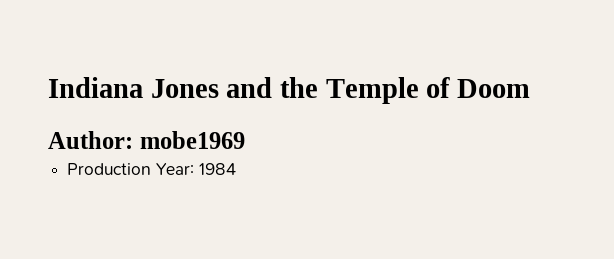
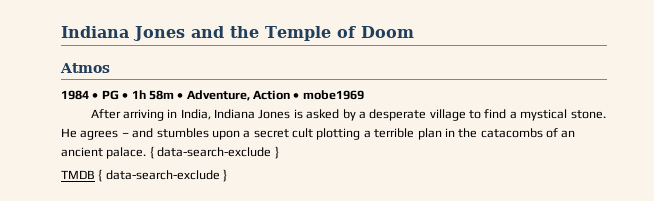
- Author: mobe1969
- Production Year: 1984
+ Atmos
+ 1984 • PG • 1h 58m • Adventure, Action • mobe1969
+ After arriving in India, Indiana Jones is asked by a desperate village to find a mystical stone. He agrees – and stumbles upon a secret cult plotting a terrible plan in the catacombs of an ancient palace. { data-search-exclude }
+ TMDB { data-search-exclude }

